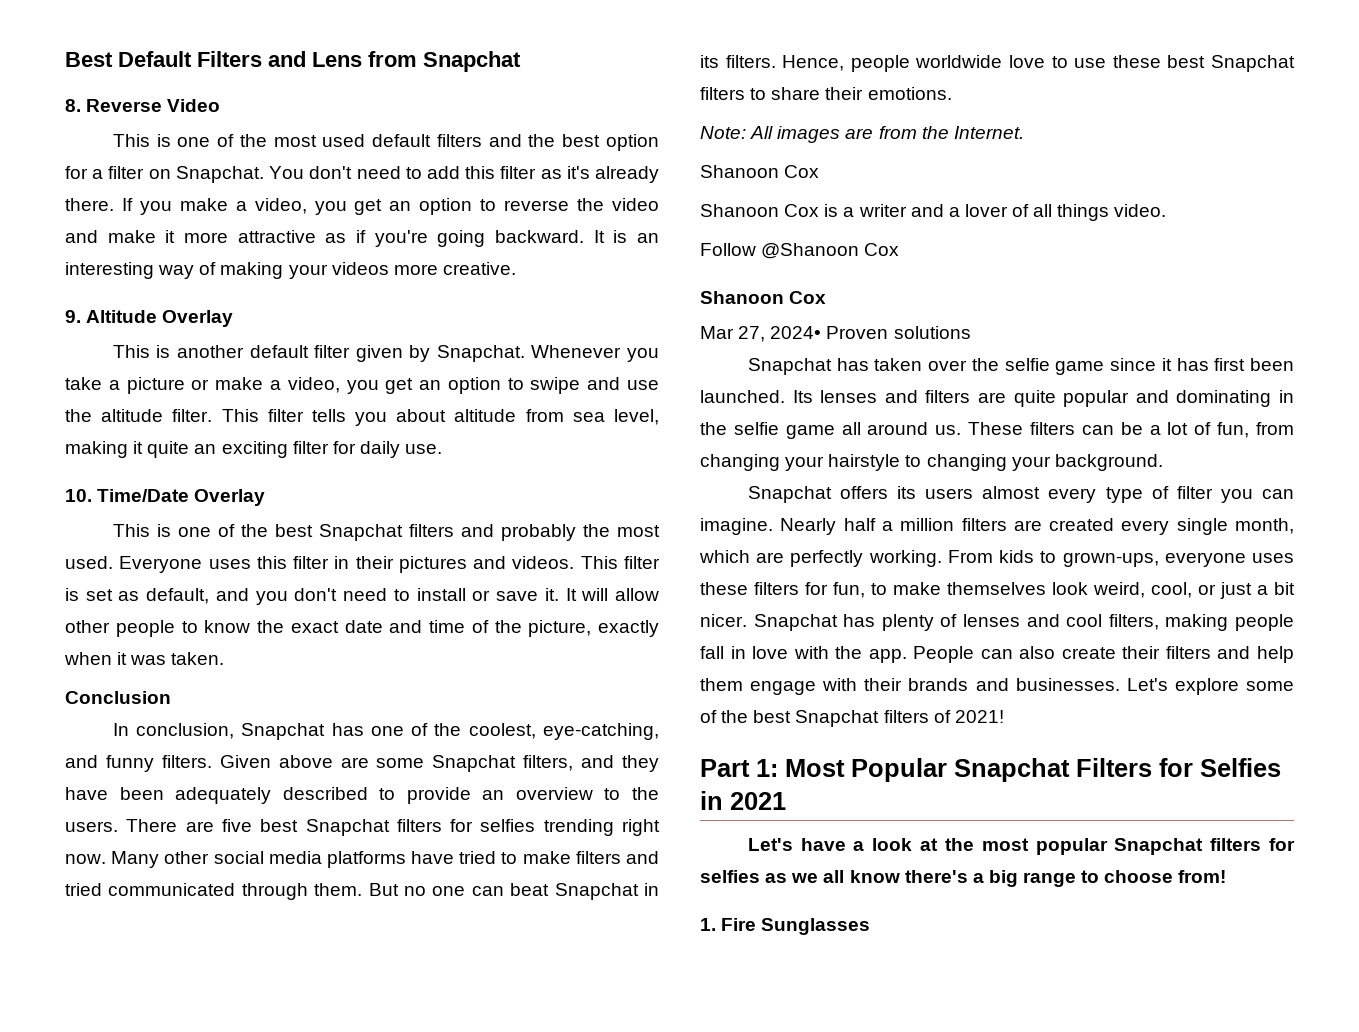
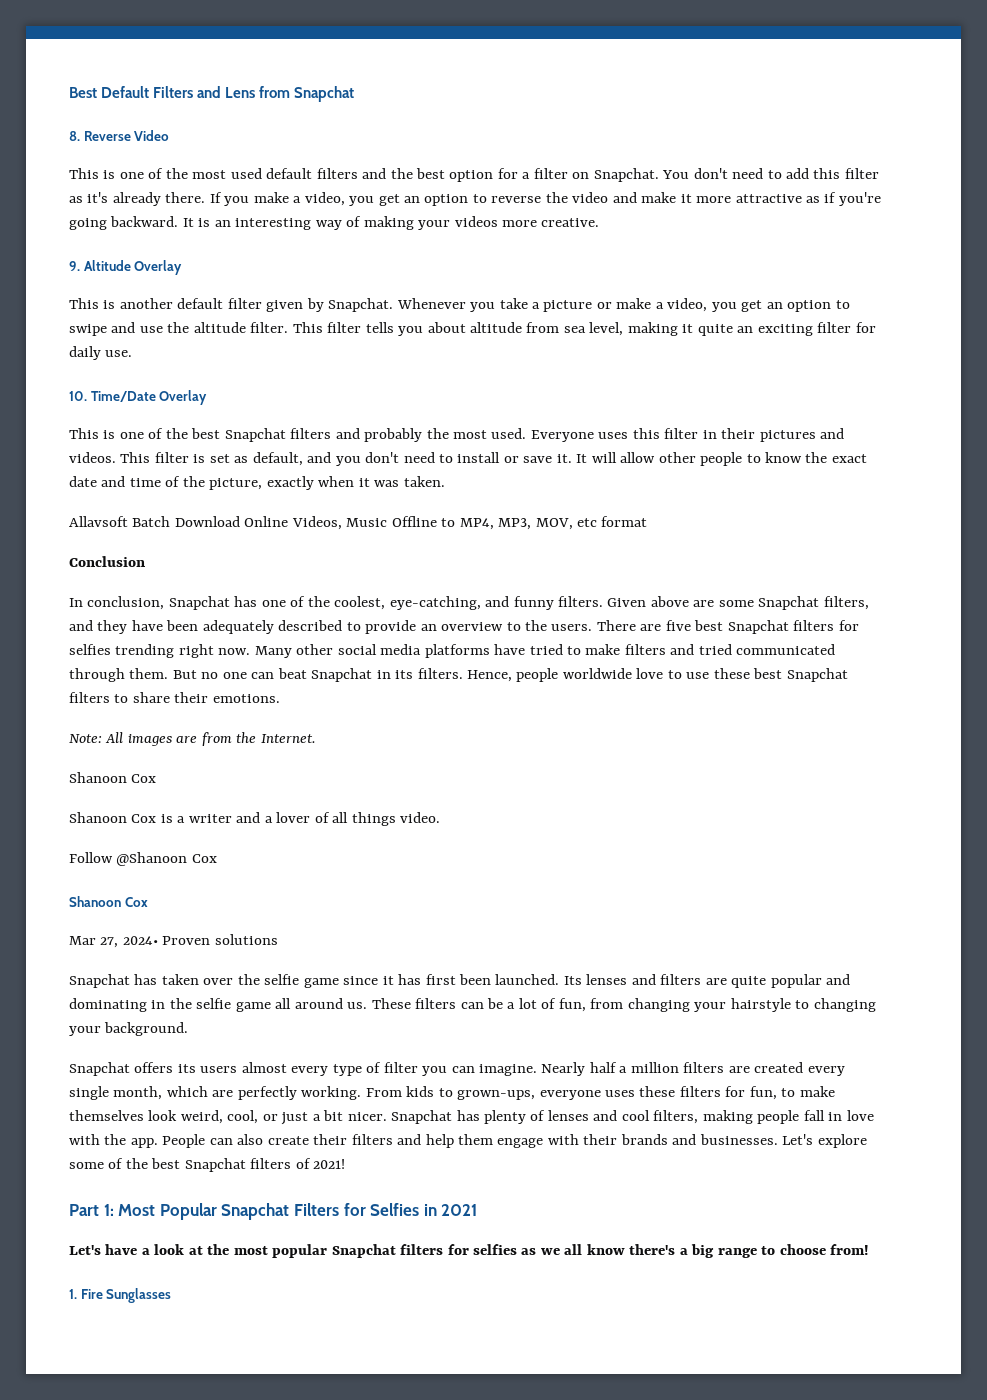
+ Allavsoft Batch Download Online Videos, Music Offline to MP4, MP3, MOV, etc format

